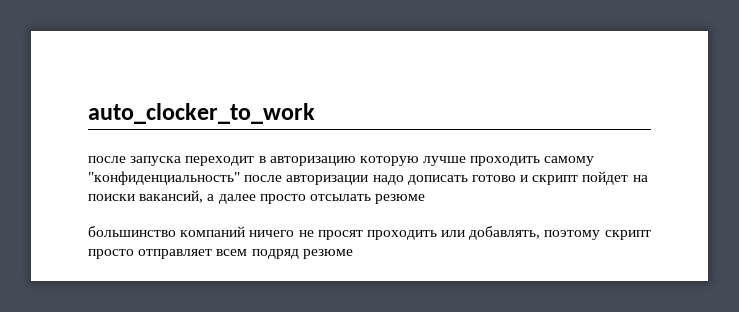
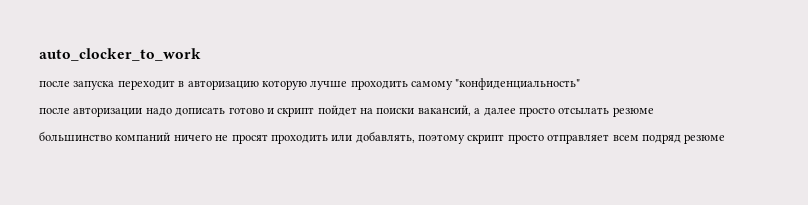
- после запуска переходит в авторизацию которую лучше проходить самому "конфиденциальность" после авторизации надо дописать готово и скрипт пойдет на поиски вакансий, а далее просто отсылать резюме
+ после запуска переходит в авторизацию которую лучше проходить самому "конфиденциальность"
+ после авторизации надо дописать готово и скрипт пойдет на поиски вакансий, а далее просто отсылать резюме

